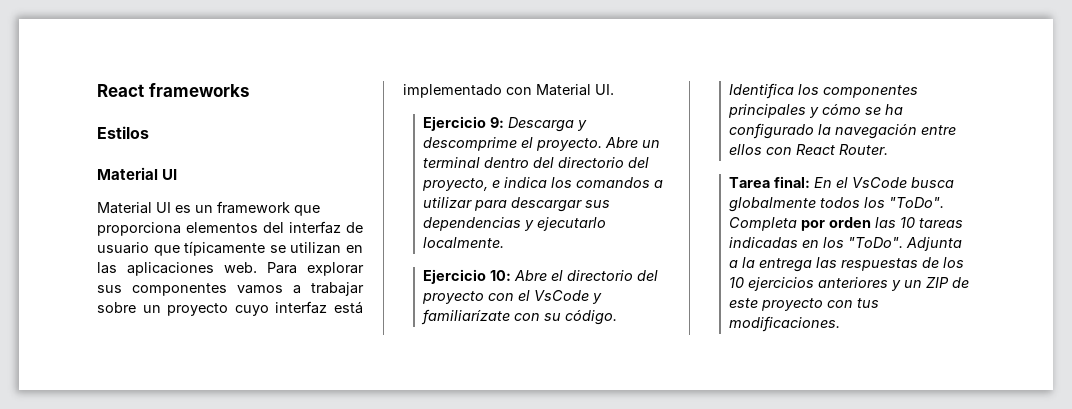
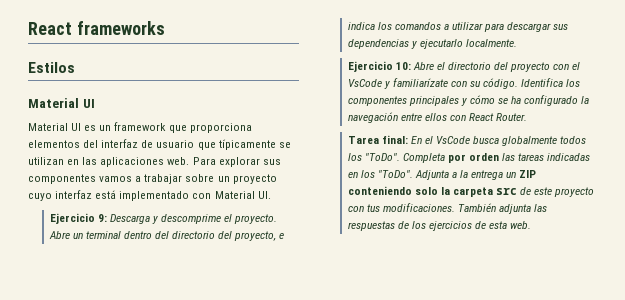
- Completa por orden las 10 tareas indicadas en los "ToDo".
+ Completa por orden las tareas indicadas en los "ToDo".
- Adjunta a la entrega las respuestas de los 10 ejercicios anteriores y un ZIP de este proyecto con tus modificaciones.
+ Adjunta a la entrega un ZIP conteniendo solo la carpeta src de este proyecto con tus modificaciones.
+ También adjunta las respuestas de los ejercicios de esta web.

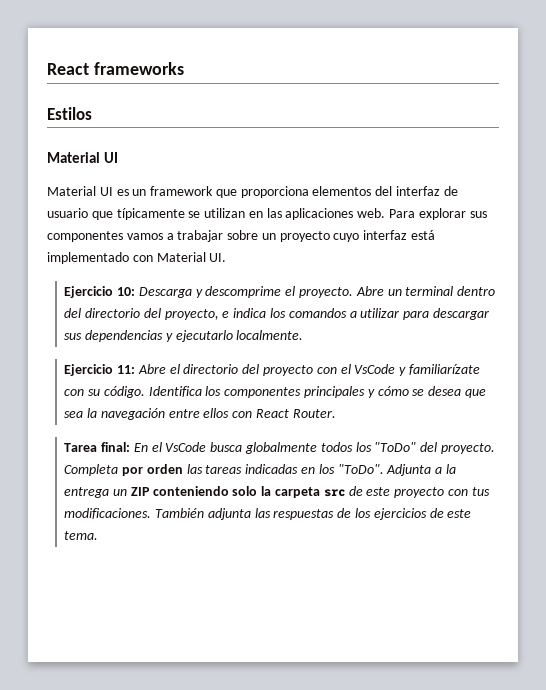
- Ejercicio 9: Descarga y descomprime el proyecto.
+ Ejercicio 10: Descarga y descomprime el proyecto.
- Ejercicio 10: Abre el directorio del proyecto con el VsCode y familiarízate con su código.
+ Ejercicio 11: Abre el directorio del proyecto con el VsCode y familiarízate con su código.
- Identifica los componentes principales y cómo se ha configurado la navegación entre ellos con React Router.
+ Identifica los componentes principales y cómo se desea que sea la navegación entre ellos con React Router.
- Tarea final: En el VsCode busca globalmente todos los "ToDo".
+ Tarea final: En el VsCode busca globalmente todos los "ToDo" del proyecto.
- También adjunta las respuestas de los ejercicios de esta web.
+ También adjunta las respuestas de los ejercicios de este tema.

